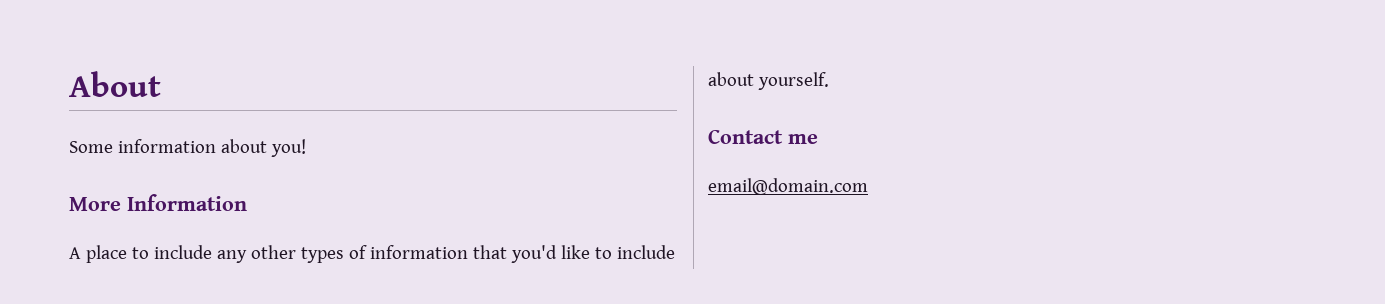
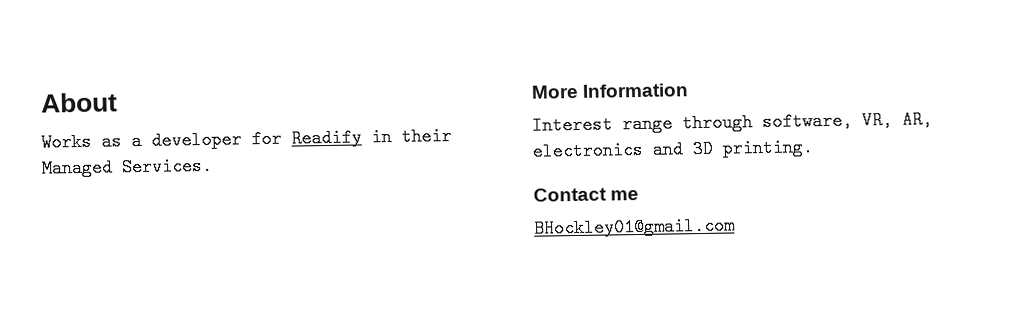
- Some information about you!
+ Works as a developer for Readify in their Managed Services.
  More Information
- A place to include any other types of information that you'd like to include about yourself.
+ Interest range through software, VR, AR, electronics and 3D printing.
- email@domain.com
+ BHockley01@gmail.com

